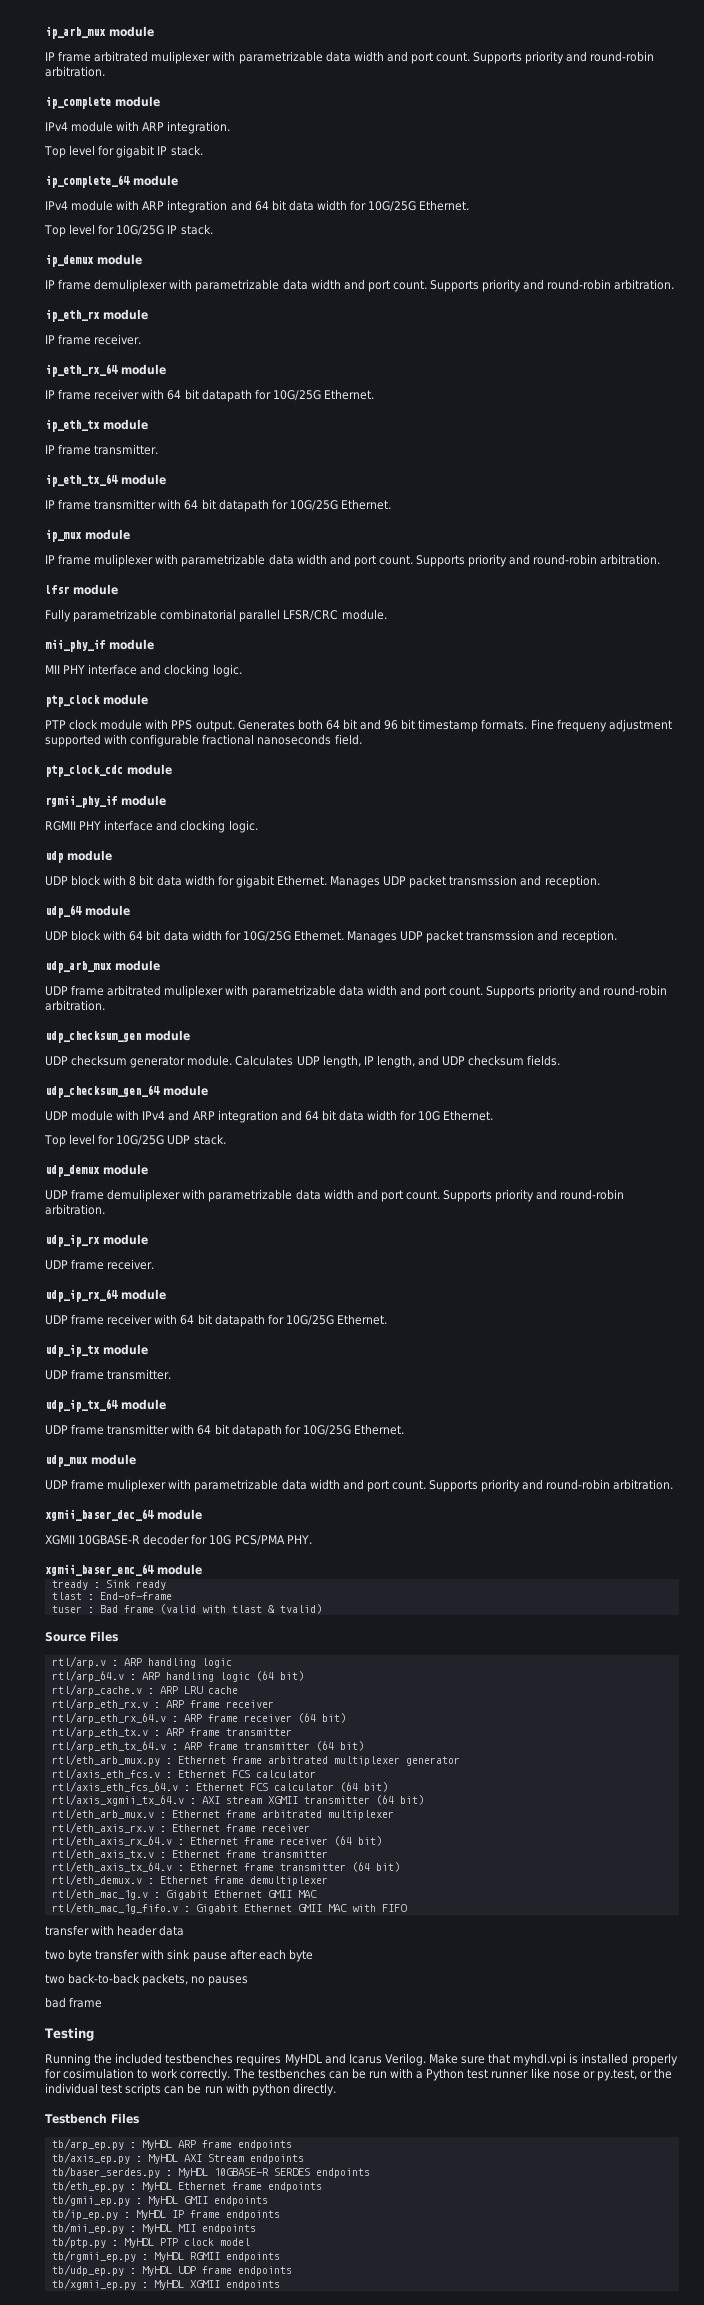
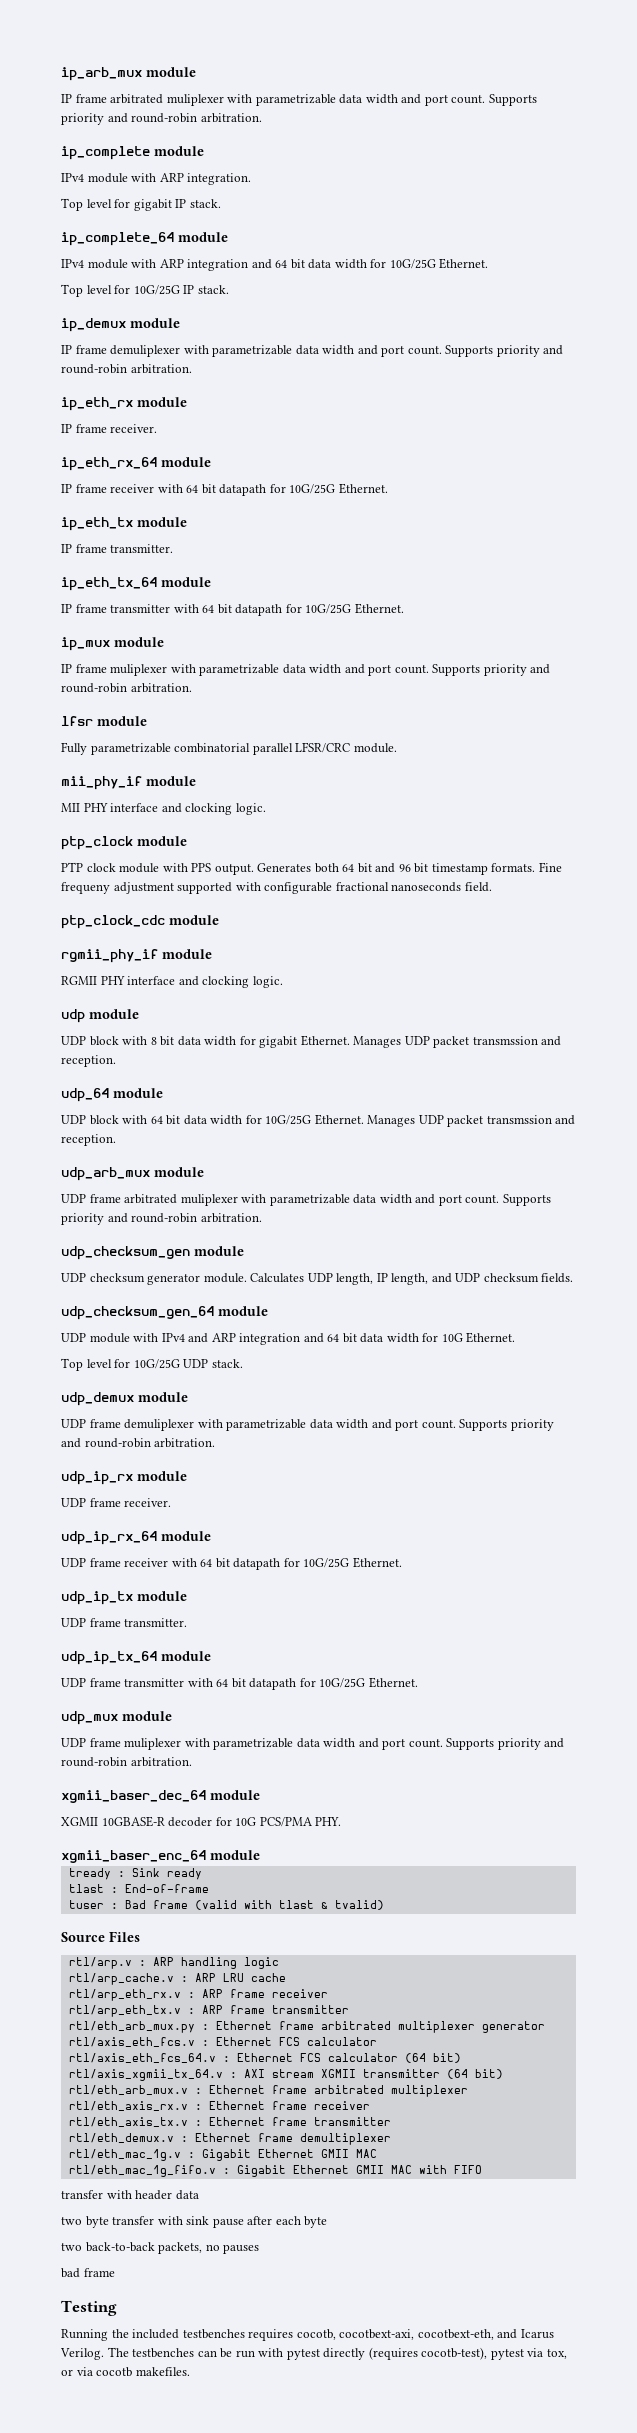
- rtl/arp_64.v : ARP handling logic (64 bit)
- rtl/arp_eth_rx_64.v : ARP frame receiver (64 bit)
- rtl/arp_eth_tx_64.v : ARP frame transmitter (64 bit)
- rtl/eth_axis_rx_64.v : Ethernet frame receiver (64 bit)
- rtl/eth_axis_tx_64.v : Ethernet frame transmitter (64 bit)
- Running the included testbenches requires MyHDL and Icarus Verilog. Make sure that myhdl.vpi is installed properly for cosimulation to work correctly.
+ Running the included testbenches requires cocotb, cocotbext-axi, cocotbext-eth, and Icarus Verilog.
- The testbenches can be run with a Python test runner like nose or py.test, or the individual test scripts can be run with python directly.
- Testbench Files
- tb/arp_ep.py : MyHDL ARP frame endpoints
- tb/axis_ep.py : MyHDL AXI Stream endpoints
- tb/baser_serdes.py : MyHDL 10GBASE-R SERDES endpoints
- tb/eth_ep.py : MyHDL Ethernet frame endpoints
- tb/gmii_ep.py : MyHDL GMII endpoints
- tb/ip_ep.py : MyHDL IP frame endpoints
- tb/mii_ep.py : MyHDL MII endpoints
- tb/ptp.py : MyHDL PTP clock model
- tb/rgmii_ep.py : MyHDL RGMII endpoints
- tb/udp_ep.py : MyHDL UDP frame endpoints
- tb/xgmii_ep.py : MyHDL XGMII endpoints
+ The testbenches can be run with pytest directly (requires cocotb-test), pytest via tox, or via cocotb makefiles.

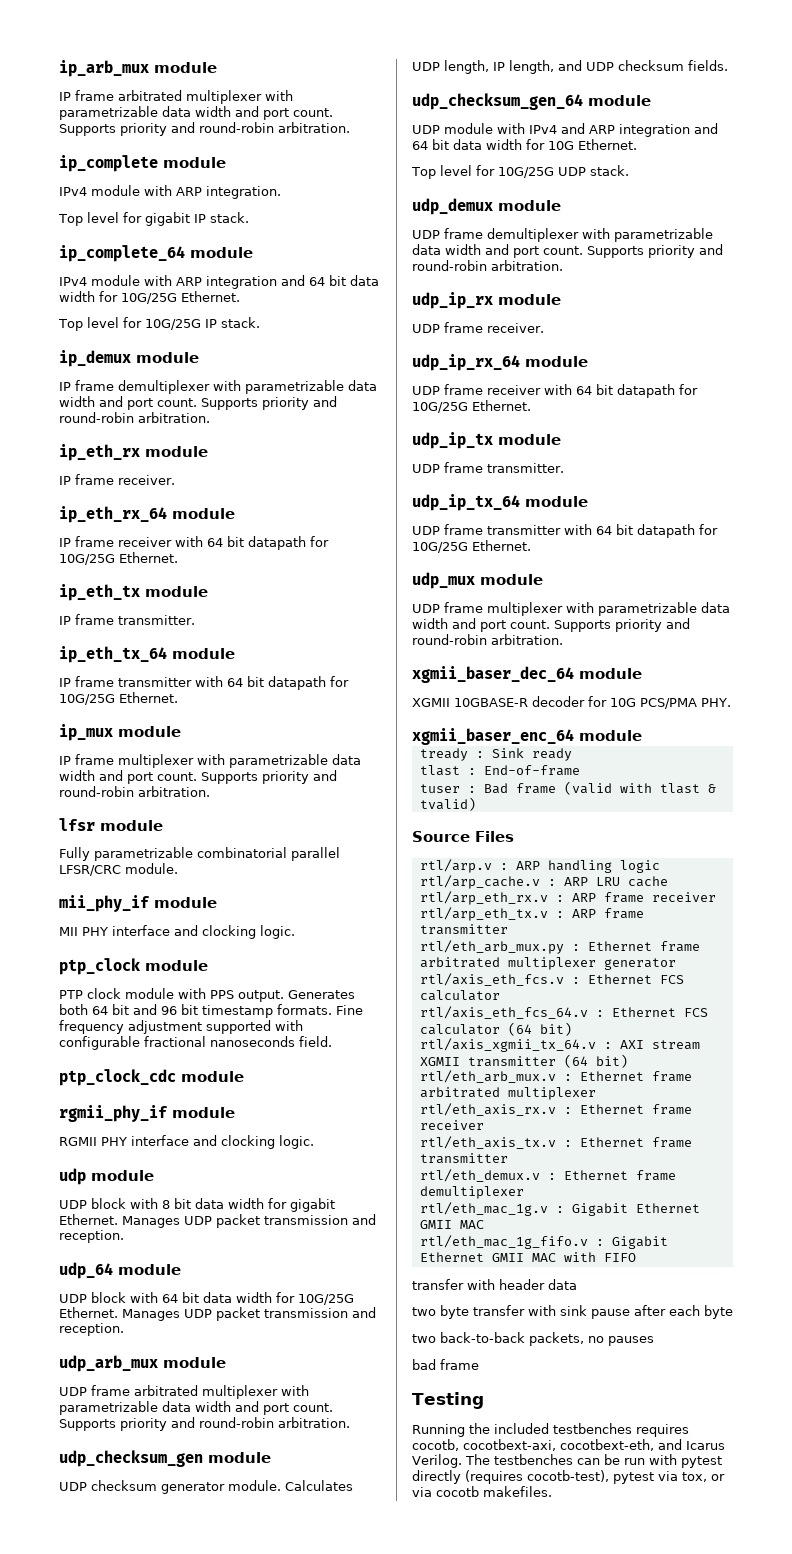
- IP frame arbitrated muliplexer with parametrizable data width and port count.
+ IP frame arbitrated multiplexer with parametrizable data width and port count.
- IP frame demuliplexer with parametrizable data width and port count.
+ IP frame demultiplexer with parametrizable data width and port count.
- IP frame muliplexer with parametrizable data width and port count.
+ IP frame multiplexer with parametrizable data width and port count.
- Fine frequeny adjustment supported with configurable fractional nanoseconds field.
+ Fine frequency adjustment supported with configurable fractional nanoseconds field.
- UDP block with 8 bit data width for gigabit Ethernet. Manages UDP packet transmssion and reception.
+ UDP block with 8 bit data width for gigabit Ethernet. Manages UDP packet transmission and reception.
- UDP block with 64 bit data width for 10G/25G Ethernet. Manages UDP packet transmssion and reception.
+ UDP block with 64 bit data width for 10G/25G Ethernet. Manages UDP packet transmission and reception.
- UDP frame arbitrated muliplexer with parametrizable data width and port count.
+ UDP frame arbitrated multiplexer with parametrizable data width and port count.
- UDP frame demuliplexer with parametrizable data width and port count.
+ UDP frame demultiplexer with parametrizable data width and port count.
- UDP frame muliplexer with parametrizable data width and port count.
+ UDP frame multiplexer with parametrizable data width and port count.

